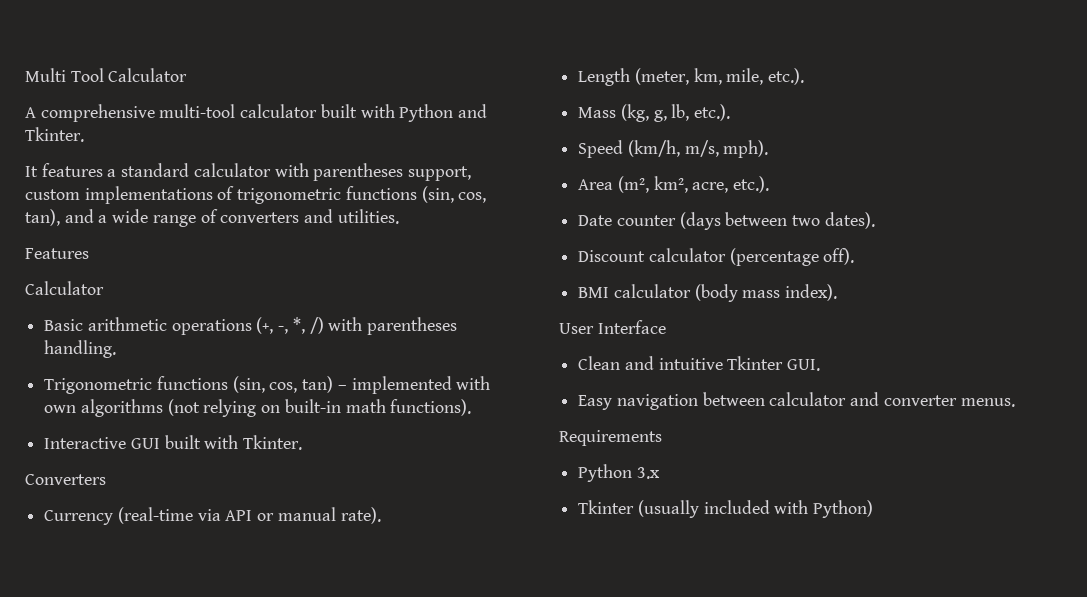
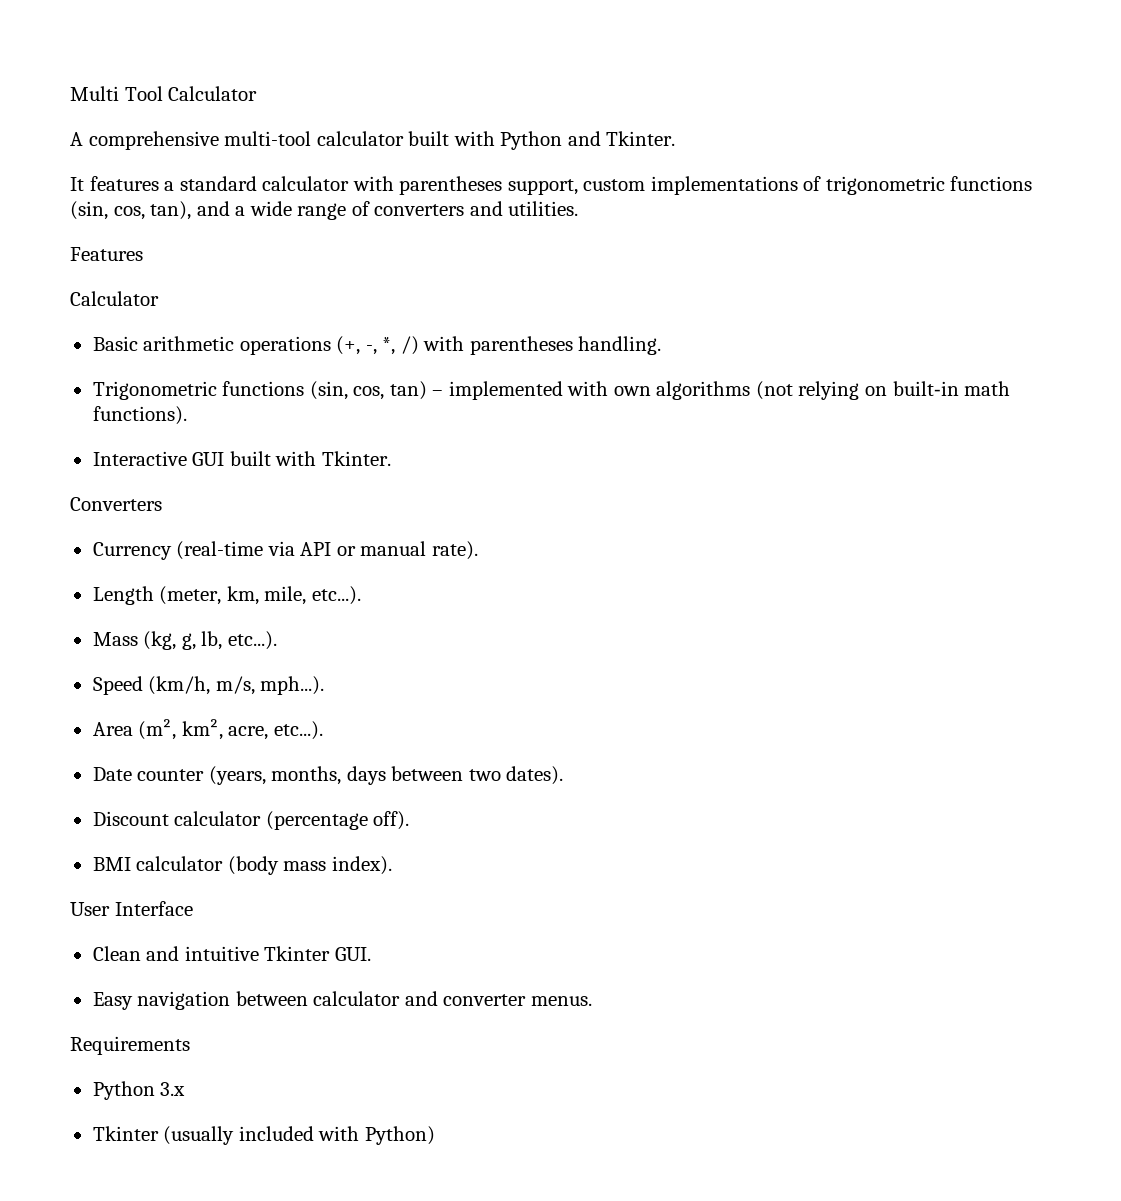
- Length (meter, km, mile, etc.).
+ Length (meter, km, mile, etc...).
- Mass (kg, g, lb, etc.).
+ Mass (kg, g, lb, etc...).
- Speed (km/h, m/s, mph).
+ Speed (km/h, m/s, mph...).
- Area (m², km², acre, etc.).
+ Area (m², km², acre, etc...).
- Date counter (days between two dates).
+ Date counter (years, months, days between two dates).

